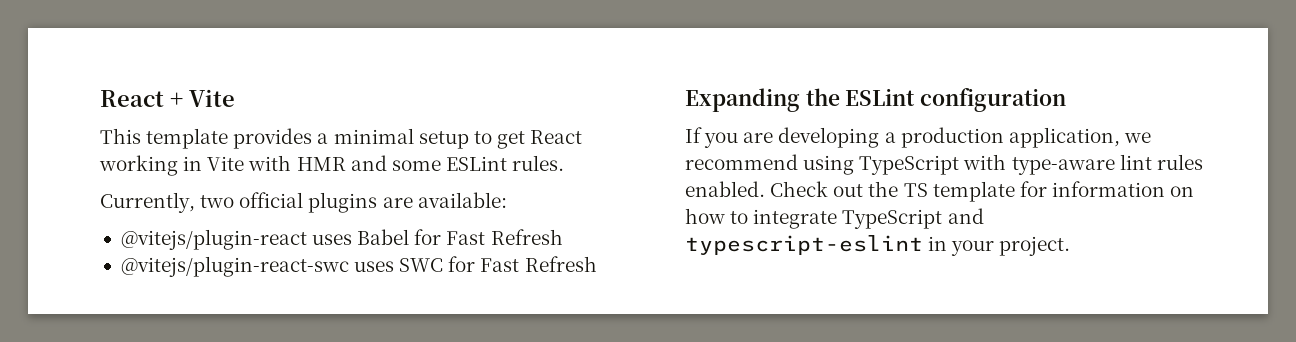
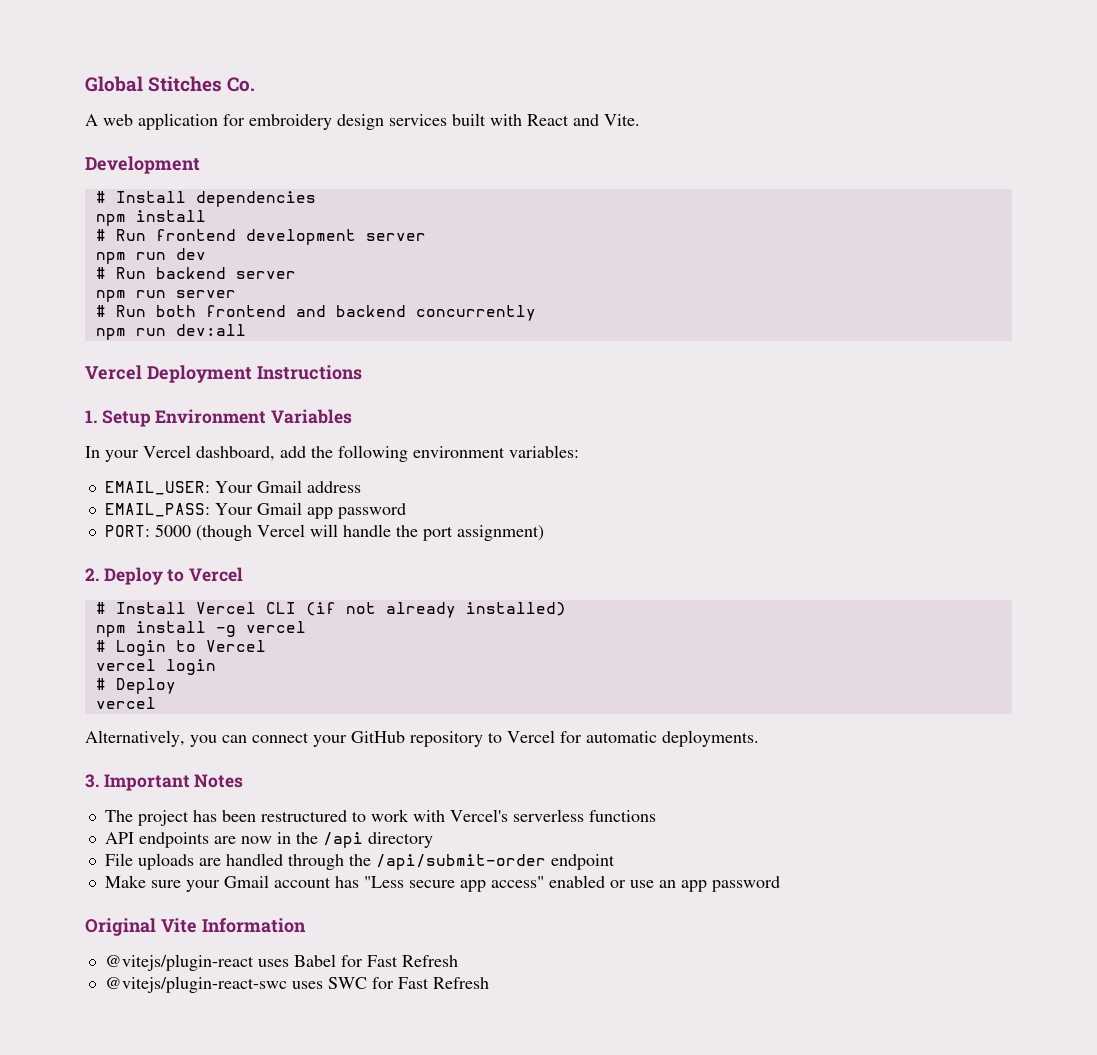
- React + Vite
- This template provides a minimal setup to get React working in Vite with HMR and some ESLint rules.
- Currently, two official plugins are available:
+ Global Stitches Co.
+ A web application for embroidery design services built with React and Vite.
+ Development
+ # Install dependencies
+ npm install
+ # Run frontend development server
+ npm run dev
+ # Run backend server
+ npm run server
+ # Run both frontend and backend concurrently
+ npm run dev:all
+ Vercel Deployment Instructions
+ 1. Setup Environment Variables
+ In your Vercel dashboard, add the following environment variables:
+ EMAIL_USER: Your Gmail address
+ EMAIL_PASS: Your Gmail app password
+ PORT: 5000 (though Vercel will handle the port assignment)
+ 2. Deploy to Vercel
+ # Install Vercel CLI (if not already installed)
+ npm install -g vercel
+ # Login to Vercel
+ vercel login
+ # Deploy
+ vercel
+ Alternatively, you can connect your GitHub repository to Vercel for automatic deployments.
+ 3. Important Notes
+ The project has been restructured to work with Vercel's serverless functions
+ API endpoints are now in the /api directory
+ File uploads are handled through the /api/submit-order endpoint
+ Make sure your Gmail account has "Less secure app access" enabled or use an app password
+ Original Vite Information
- Expanding the ESLint configuration
- If you are developing a production application, we recommend using TypeScript with type-aware lint rules enabled. Check out the TS template for information on how to integrate TypeScript and typescript-eslint in your project.

